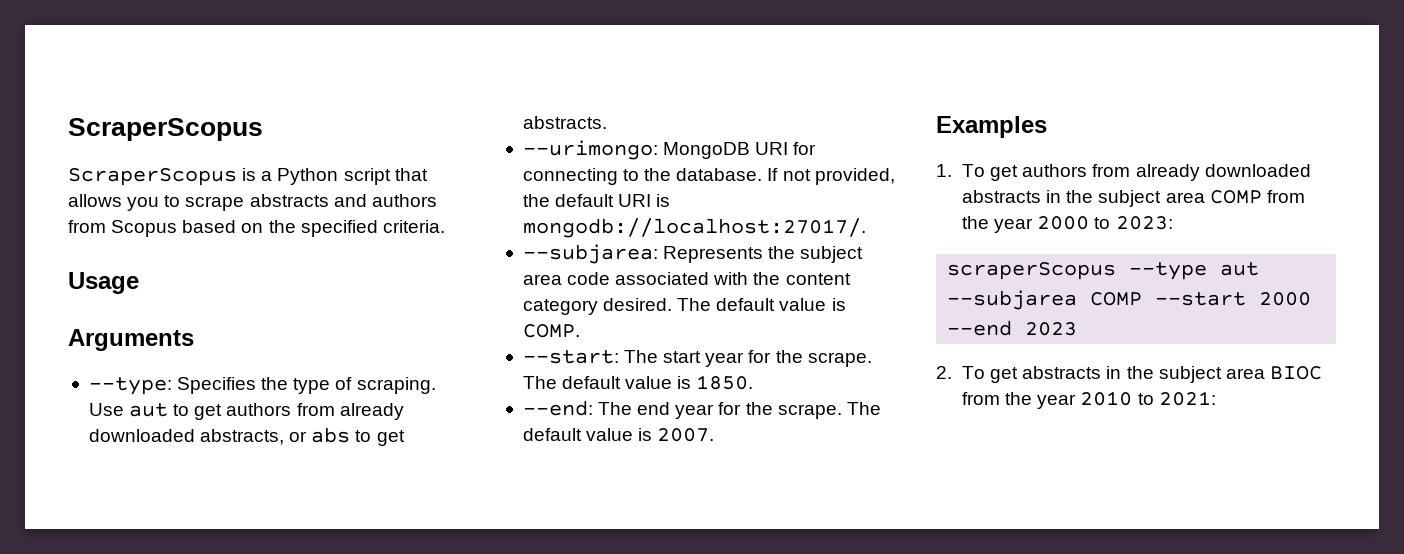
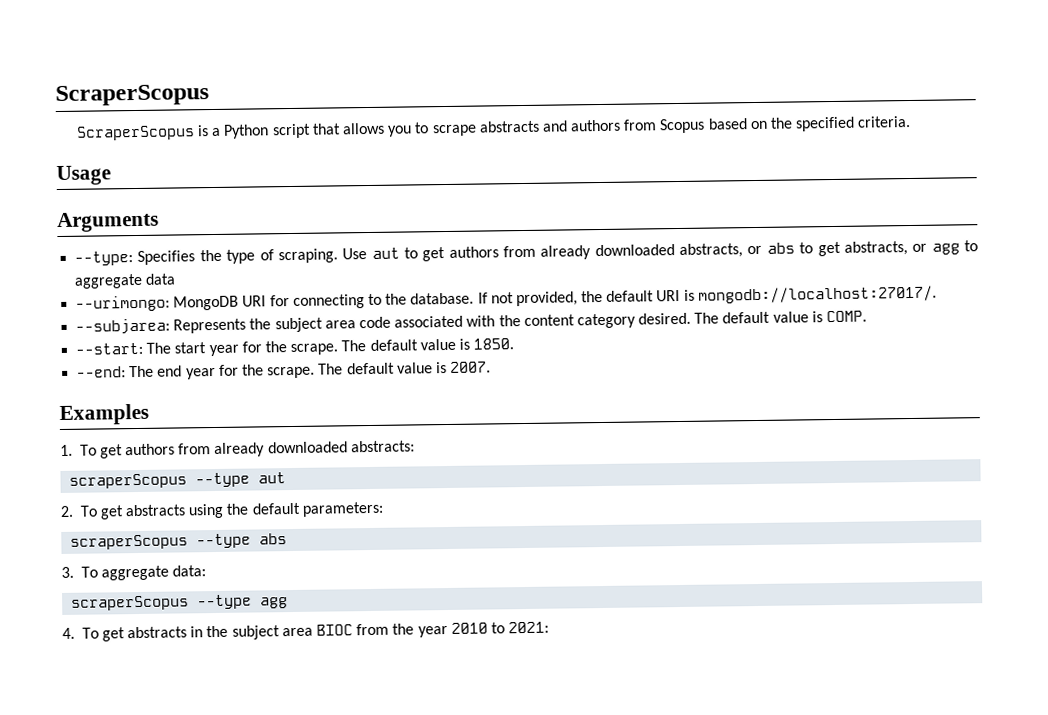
- Use aut to get authors from already downloaded abstracts, or abs to get abstracts.
+ Use aut to get authors from already downloaded abstracts, or abs to get abstracts, or agg to aggregate data
- 1. To get authors from already downloaded abstracts in the subject area COMP from the year 2000 to 2023:
- scraperScopus --type aut --subjarea COMP --start 2000 --end 2023
- 2. To get abstracts in the subject area BIOC from the year 2010 to 2021:
+ 1. To get authors from already downloaded abstracts:
+ scraperScopus --type aut
+ 2. To get abstracts using the default parameters:
+ scraperScopus --type abs
+ 3. To aggregate data:
+ scraperScopus --type agg
+ 4. To get abstracts in the subject area BIOC from the year 2010 to 2021:

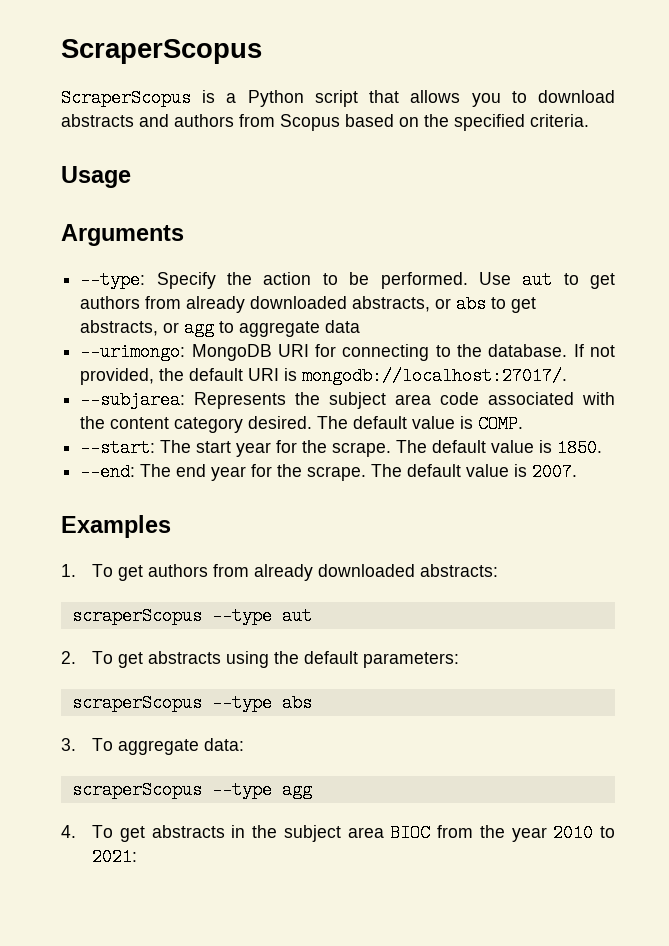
- ScraperScopus is a Python script that allows you to scrape abstracts and authors from Scopus based on the specified criteria.
+ ScraperScopus is a Python script that allows you to download abstracts and authors from Scopus based on the specified criteria.
- --type: Specifies the type of scraping.
+ --type: Specify the action to be performed.

